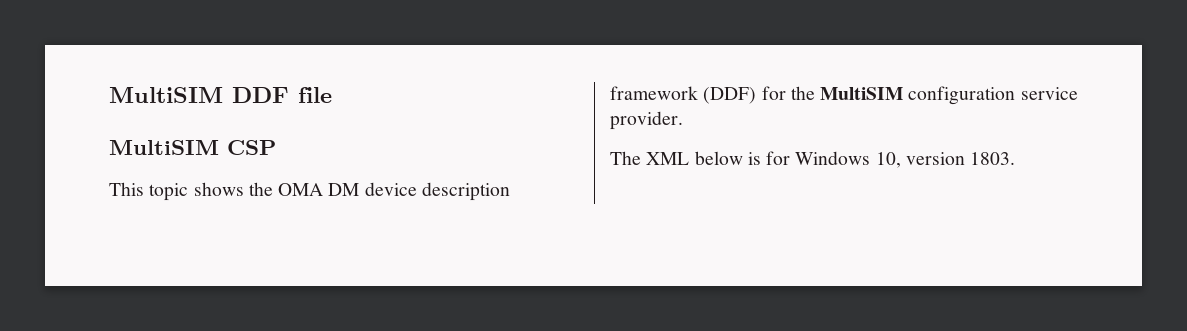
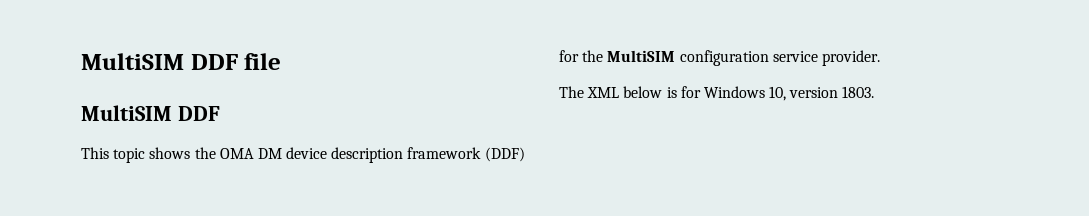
  MultiSIM DDF file
- MultiSIM CSP
+ MultiSIM DDF

